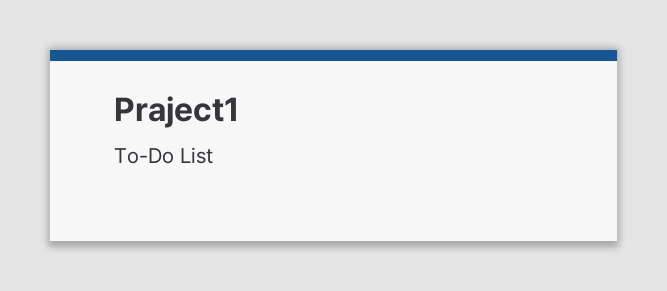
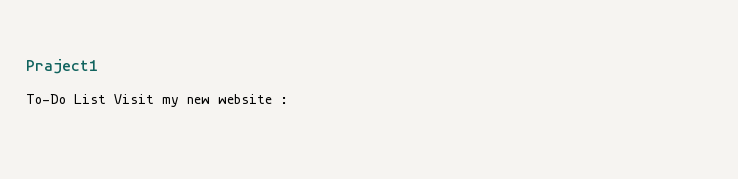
- To-Do List
+ To-Do List Visit my new website :

